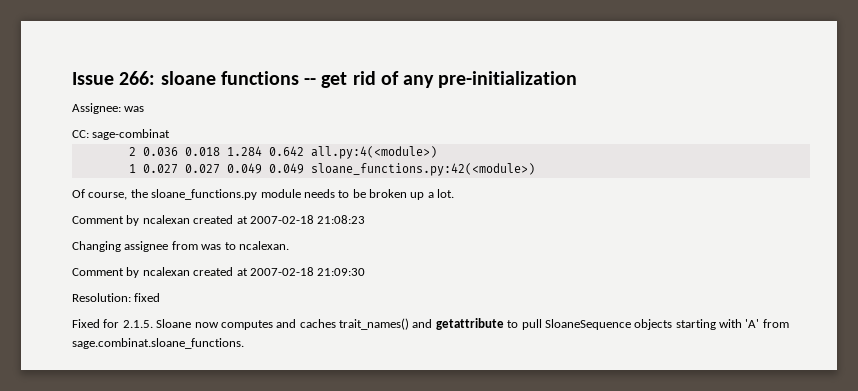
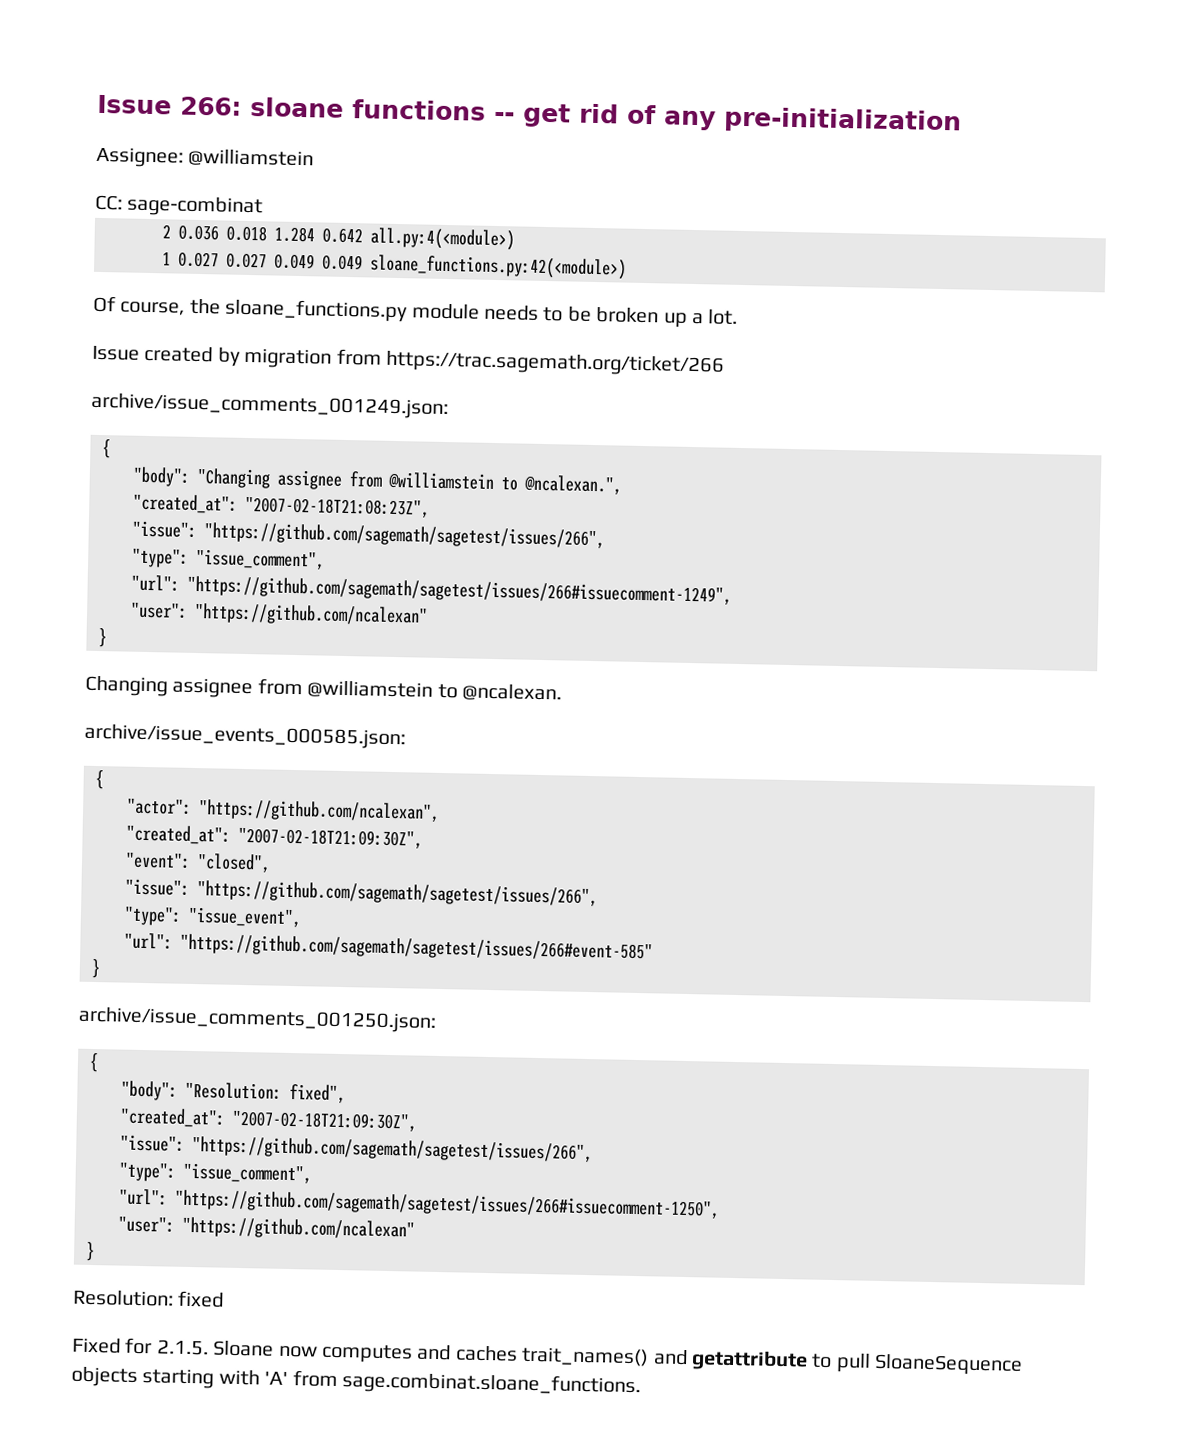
- Assignee: was
+ Assignee: @williamstein
- Comment by ncalexan created at 2007-02-18 21:08:23
- Changing assignee from was to ncalexan.
- Comment by ncalexan created at 2007-02-18 21:09:30
+ Issue created by migration from https://trac.sagemath.org/ticket/266
+ archive/issue_comments_001249.json:
+ {
+ "body": "Changing assignee from @williamstein to @ncalexan.",
+ "created_at": "2007-02-18T21:08:23Z",
+ "issue": "https://github.com/sagemath/sagetest/issues/266",
+ "type": "issue_comment",
+ "url": "https://github.com/sagemath/sagetest/issues/266#issuecomment-1249",
+ "user": "https://github.com/ncalexan"
+ }
+ Changing assignee from @williamstein to @ncalexan.
+ archive/issue_events_000585.json:
+ {
+ "actor": "https://github.com/ncalexan",
+ "created_at": "2007-02-18T21:09:30Z",
+ "event": "closed",
+ "issue": "https://github.com/sagemath/sagetest/issues/266",
+ "type": "issue_event",
+ "url": "https://github.com/sagemath/sagetest/issues/266#event-585"
+ }
+ archive/issue_comments_001250.json:
+ {
+ "body": "Resolution: fixed",
+ "created_at": "2007-02-18T21:09:30Z",
+ "issue": "https://github.com/sagemath/sagetest/issues/266",
+ "type": "issue_comment",
+ "url": "https://github.com/sagemath/sagetest/issues/266#issuecomment-1250",
+ "user": "https://github.com/ncalexan"
+ }

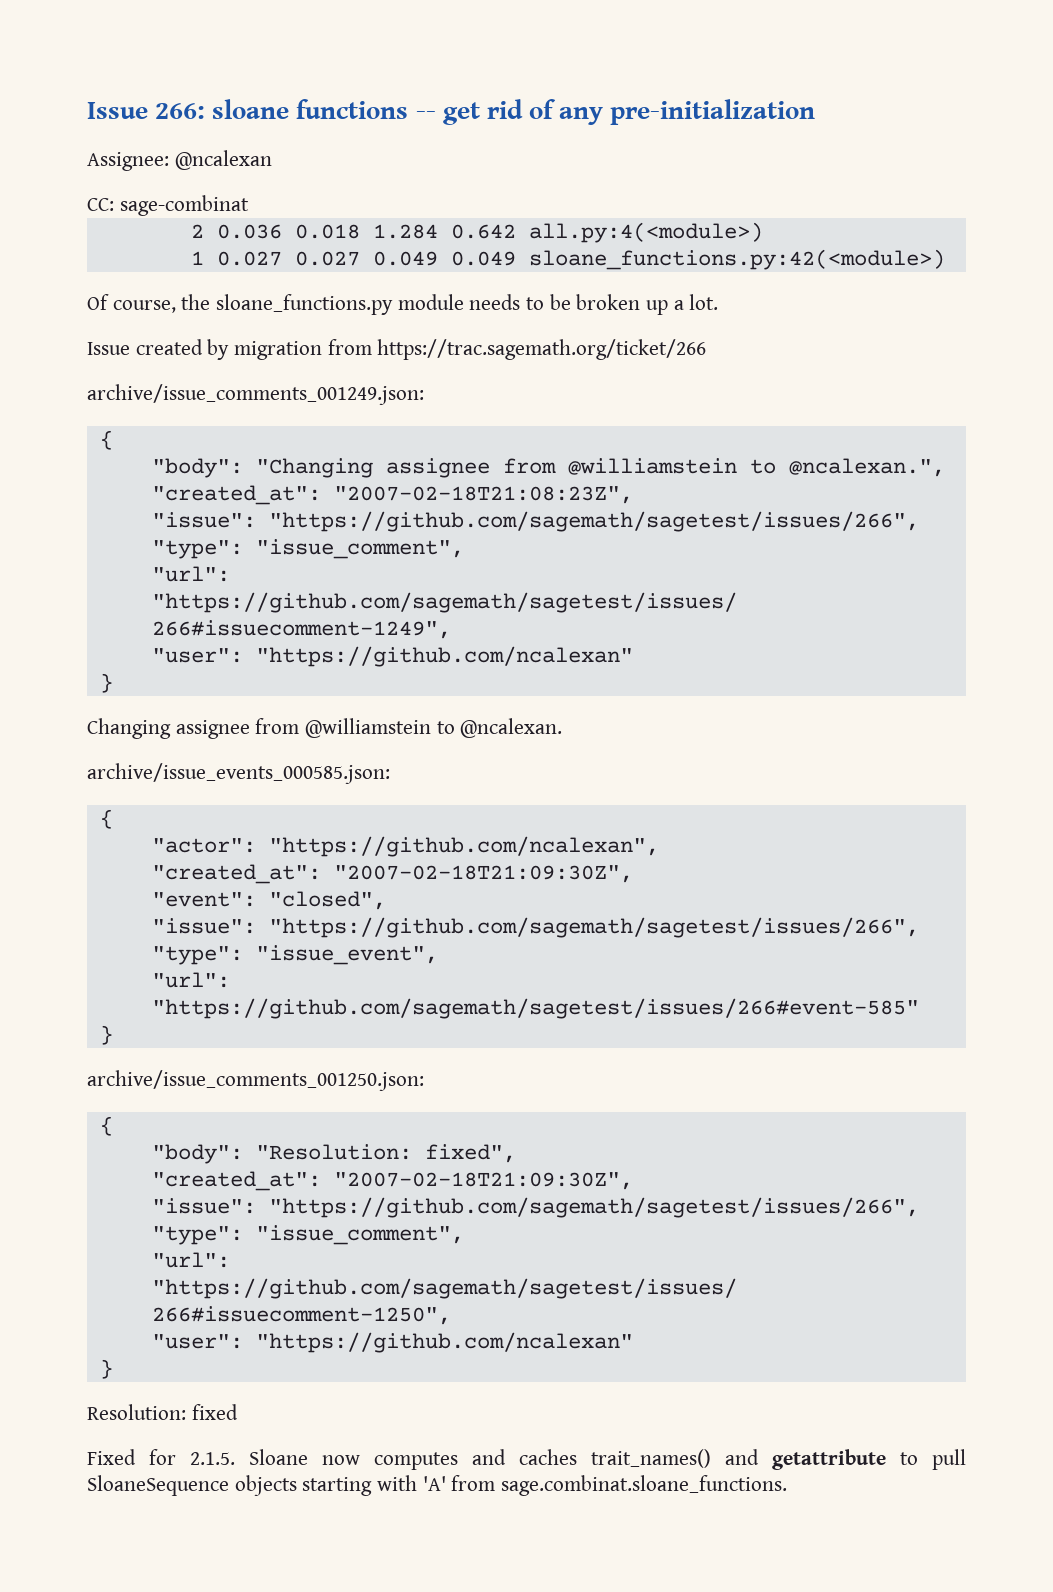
- Assignee: @williamstein
+ Assignee: @ncalexan

